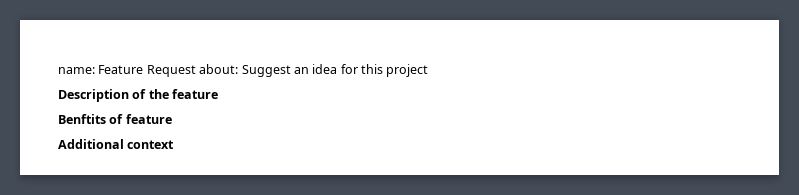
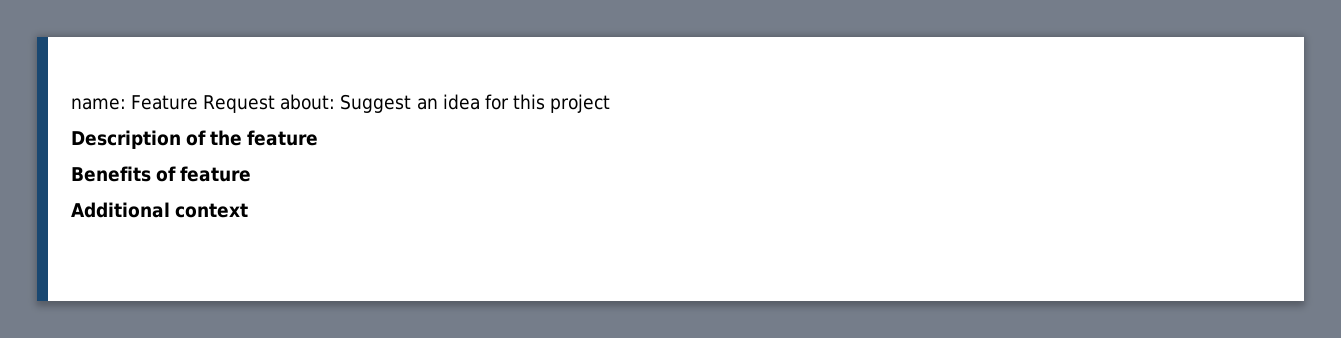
- Benftits of feature
+ Benefits of feature

